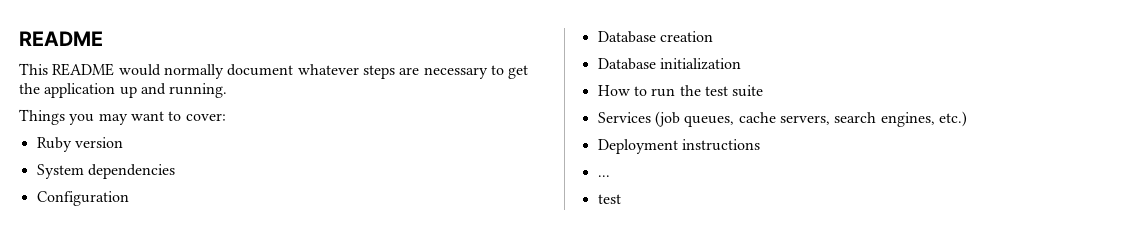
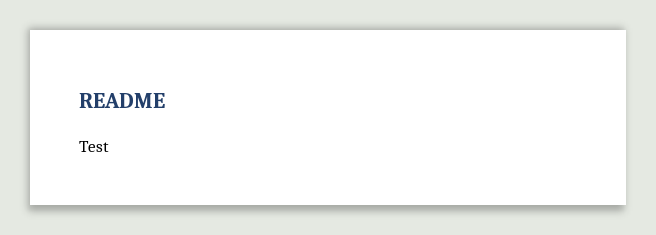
- This README would normally document whatever steps are necessary to get the application up and running.
- Things you may want to cover:
- Ruby version
- System dependencies
- Configuration
- Database creation
- Database initialization
- How to run the test suite
- Services (job queues, cache servers, search engines, etc.)
- Deployment instructions
- ...
- test
+ Test

